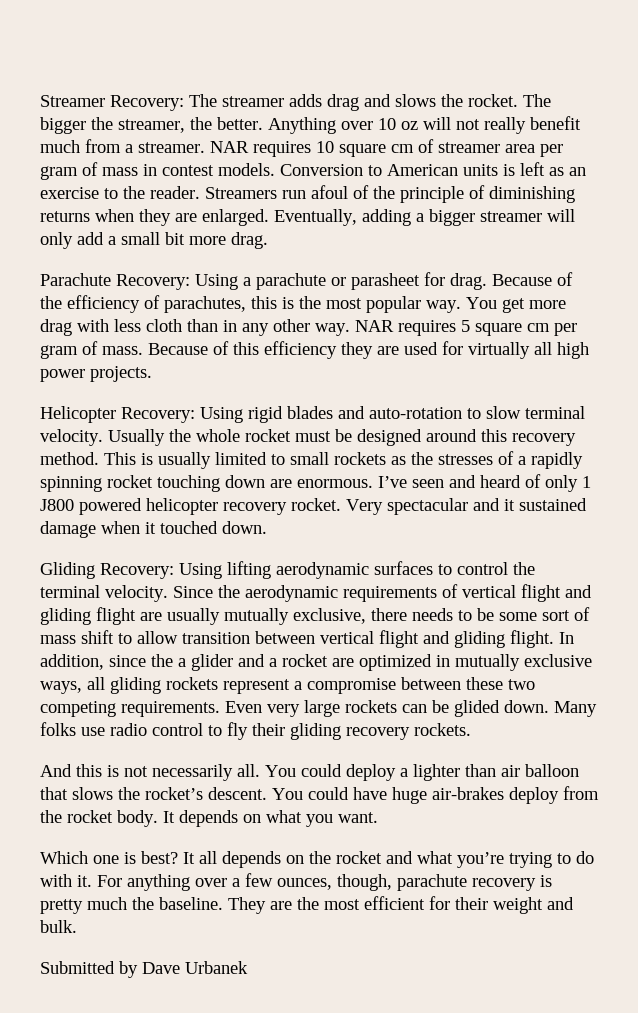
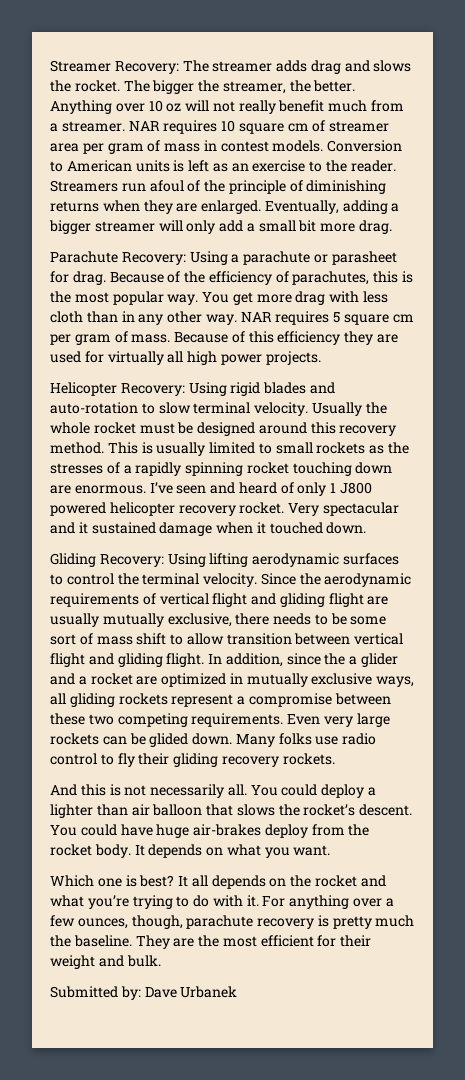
- Submitted by Dave Urbanek
+ Submitted by: Dave Urbanek

